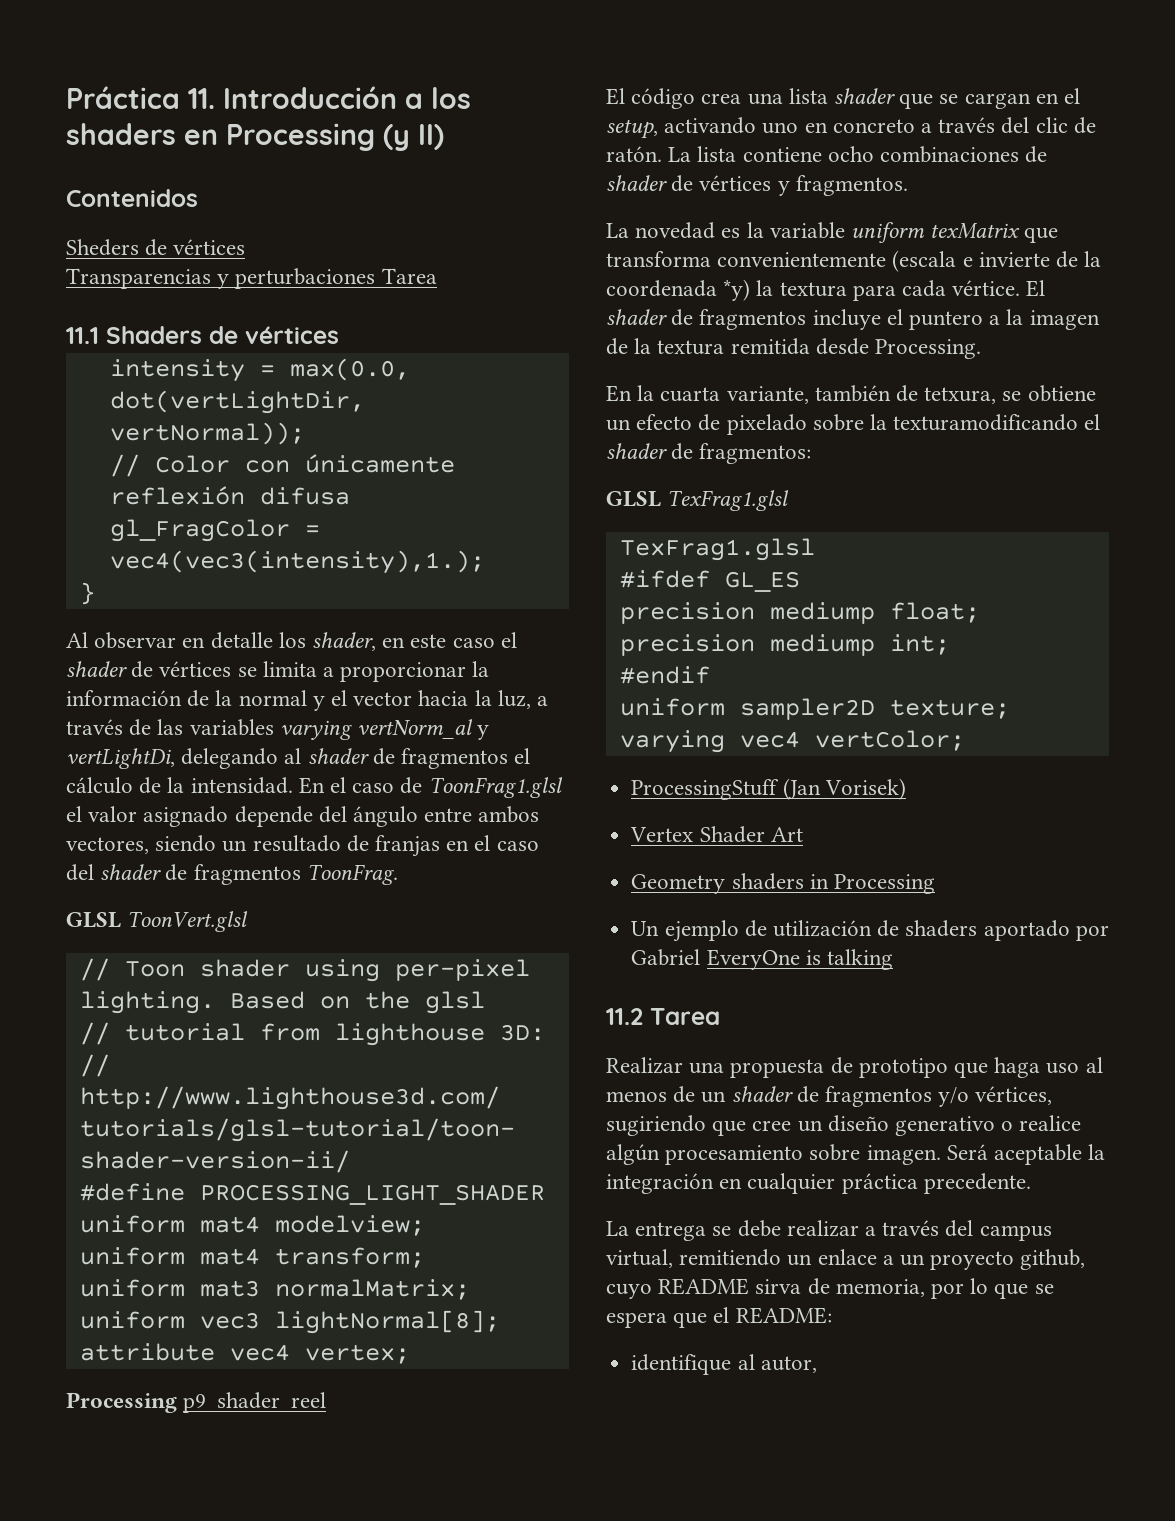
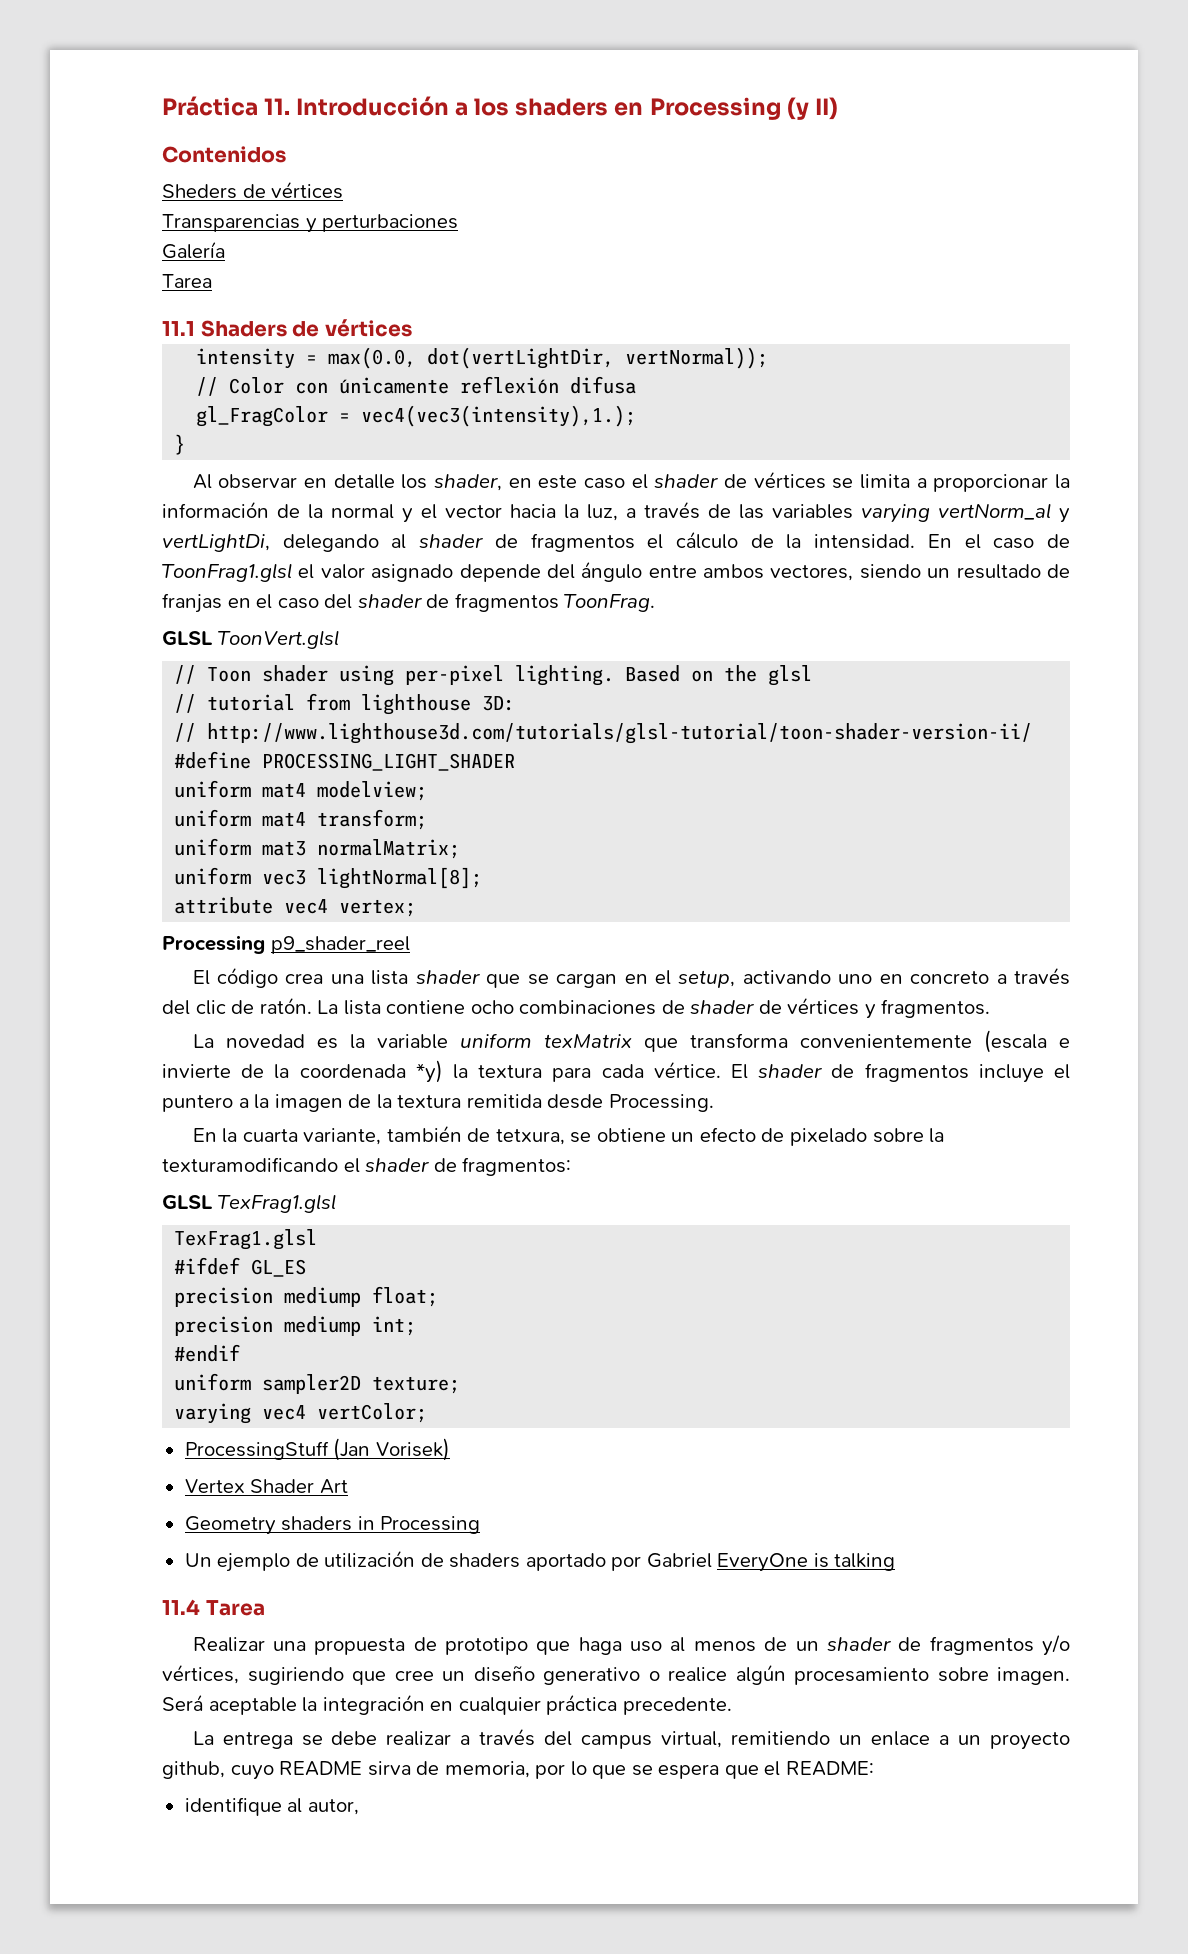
- Transparencias y perturbaciones Tarea
+ Transparencias y perturbaciones
+ Galería
+ Tarea
- 11.2 Tarea
+ 11.4 Tarea

